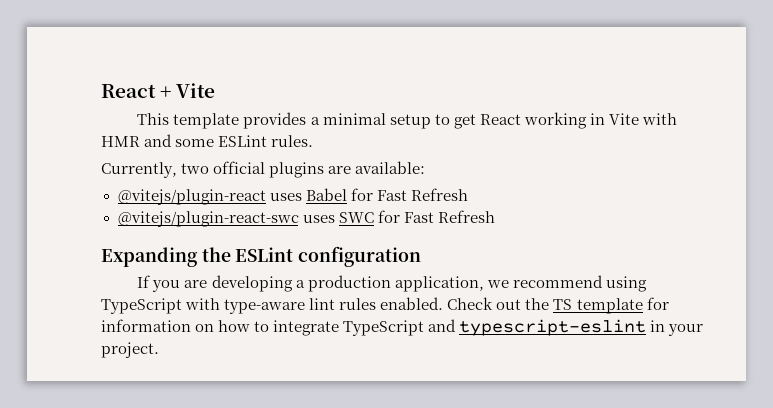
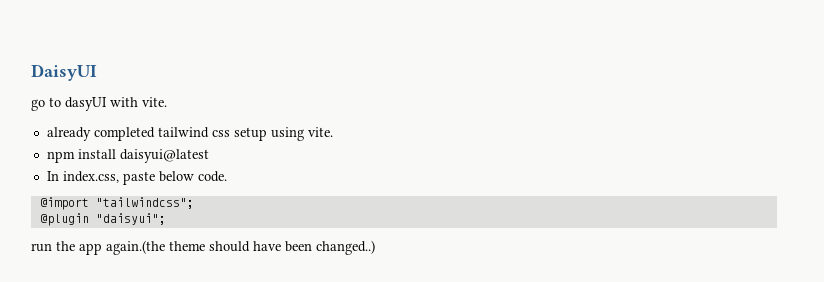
- React + Vite
- This template provides a minimal setup to get React working in Vite with HMR and some ESLint rules.
- Currently, two official plugins are available:
- @vitejs/plugin-react uses Babel for Fast Refresh
- @vitejs/plugin-react-swc uses SWC for Fast Refresh
- Expanding the ESLint configuration
- If you are developing a production application, we recommend using TypeScript with type-aware lint rules enabled. Check out the TS template for information on how to integrate TypeScript and typescript-eslint in your project.
+ DaisyUI
+ go to dasyUI with vite.
+ already completed tailwind css setup using vite.
+ npm install daisyui@latest
+ In index.css, paste below code.
+ @import "tailwindcss";
+ @plugin "daisyui";
+ run the app again.(the theme should have been changed..)

